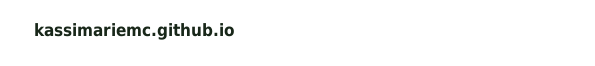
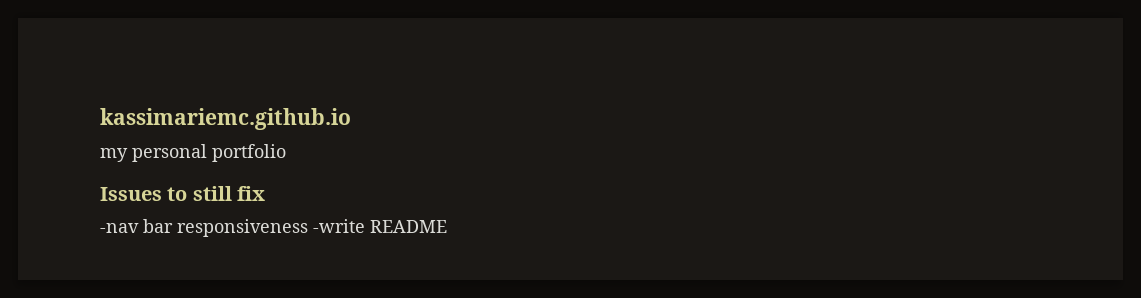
+ my personal portfolio
+ Issues to still fix
+ -nav bar responsiveness -write README

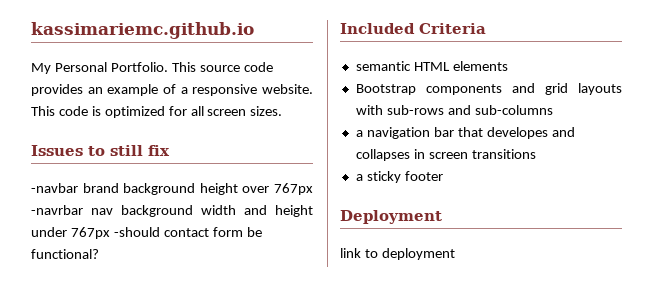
- my personal portfolio
+ My Personal Portfolio. This source code provides an example of a responsive website. This code is optimized for all screen sizes.
  Issues to still fix
- -nav bar responsiveness -write README
+ -navbar brand background height over 767px -navrbar nav background width and height under 767px -should contact form be functional?
+ Included Criteria
+ semantic HTML elements
+ Bootstrap components and grid layouts with sub-rows and sub-columns
+ a navigation bar that developes and collapses in screen transitions
+ a sticky footer
+ Deployment
+ link to deployment

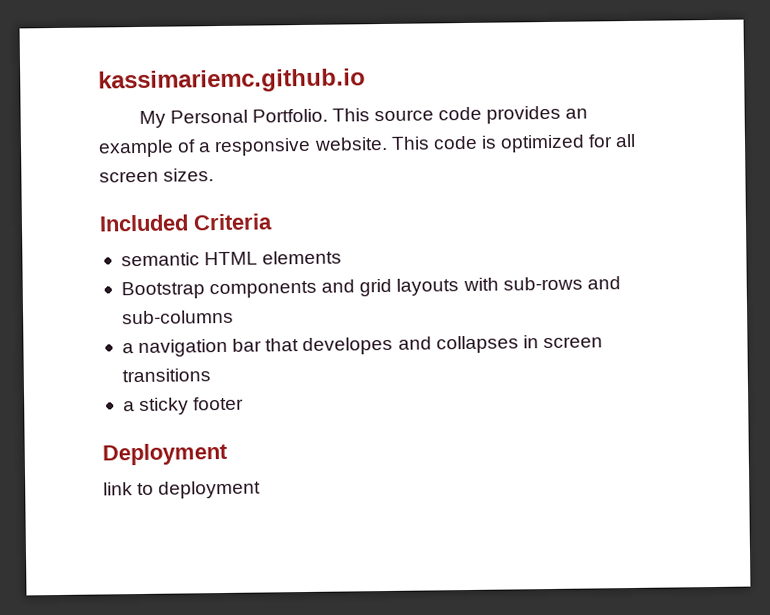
- Issues to still fix
- -navbar brand background height over 767px -navrbar nav background width and height under 767px -should contact form be functional?

